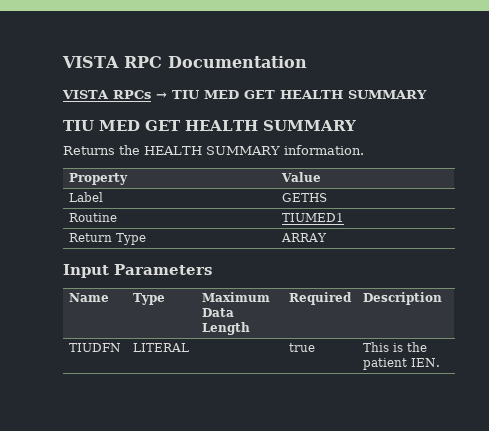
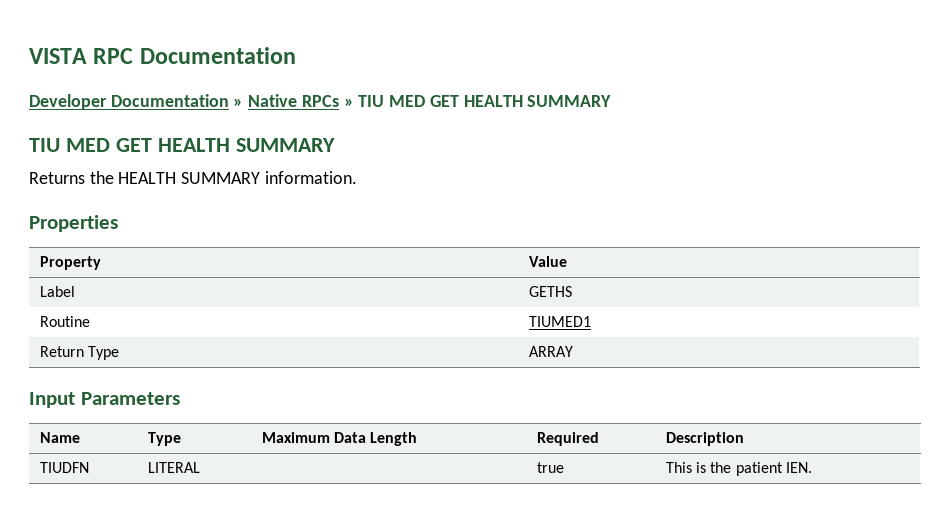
- VISTA RPCs → TIU MED GET HEALTH SUMMARY
+ Developer Documentation » Native RPCs » TIU MED GET HEALTH SUMMARY
+ Properties

